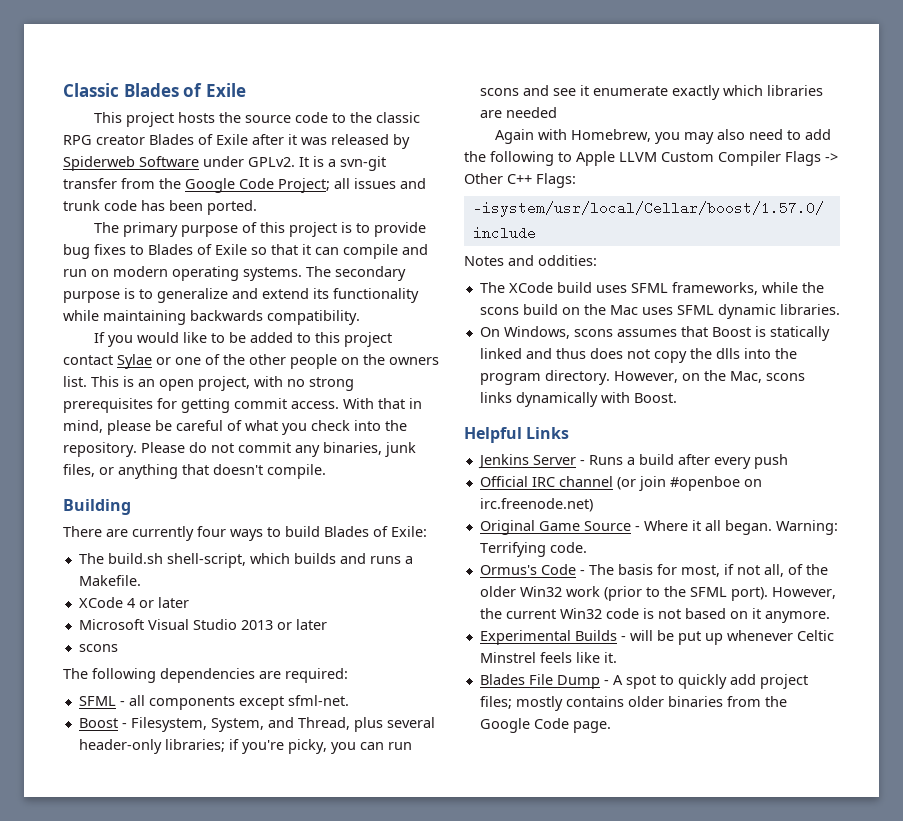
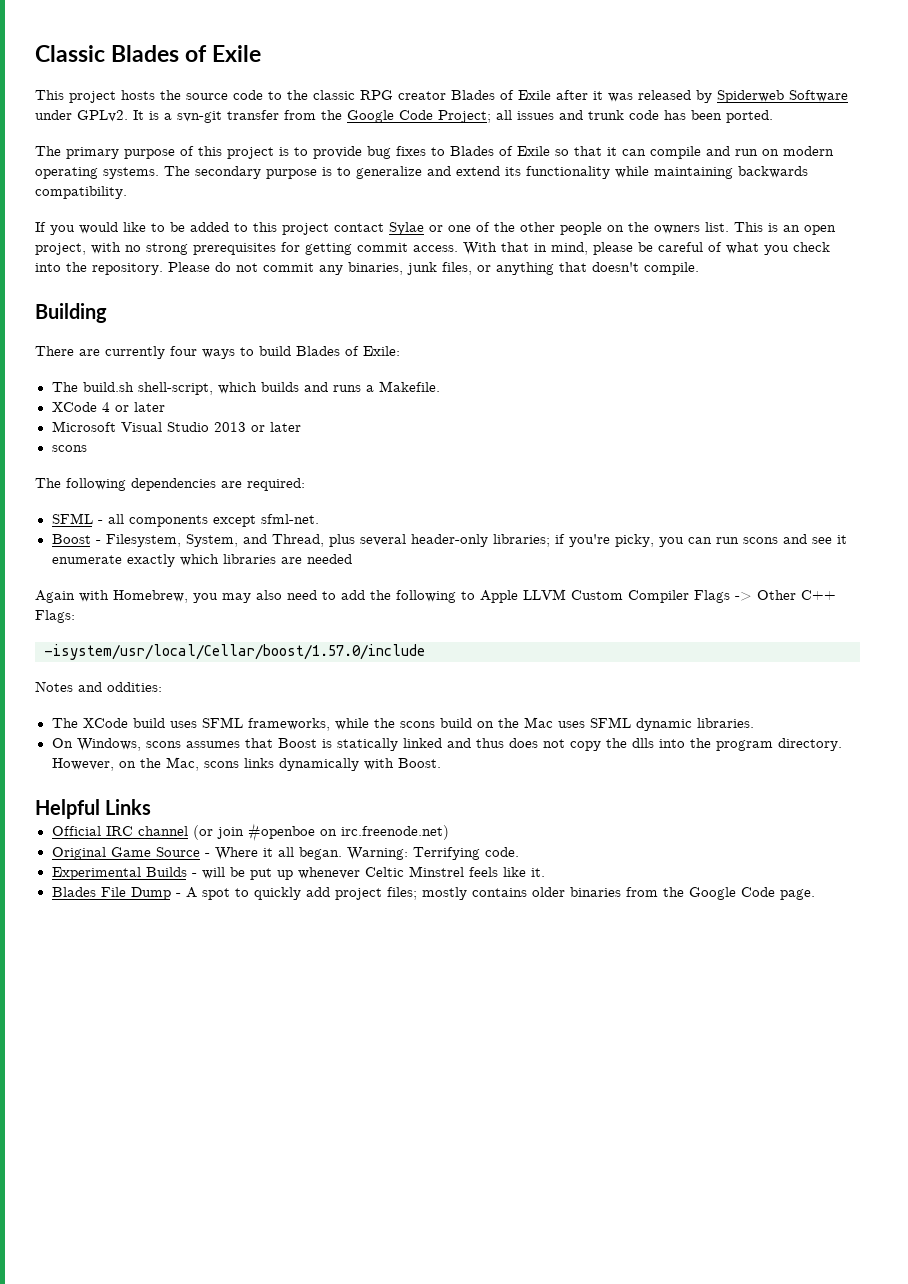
- Jenkins Server - Runs a build after every push
- Ormus's Code - The basis for most, if not all, of the older Win32 work (prior to the SFML port). However, the current Win32 code is not based on it anymore.

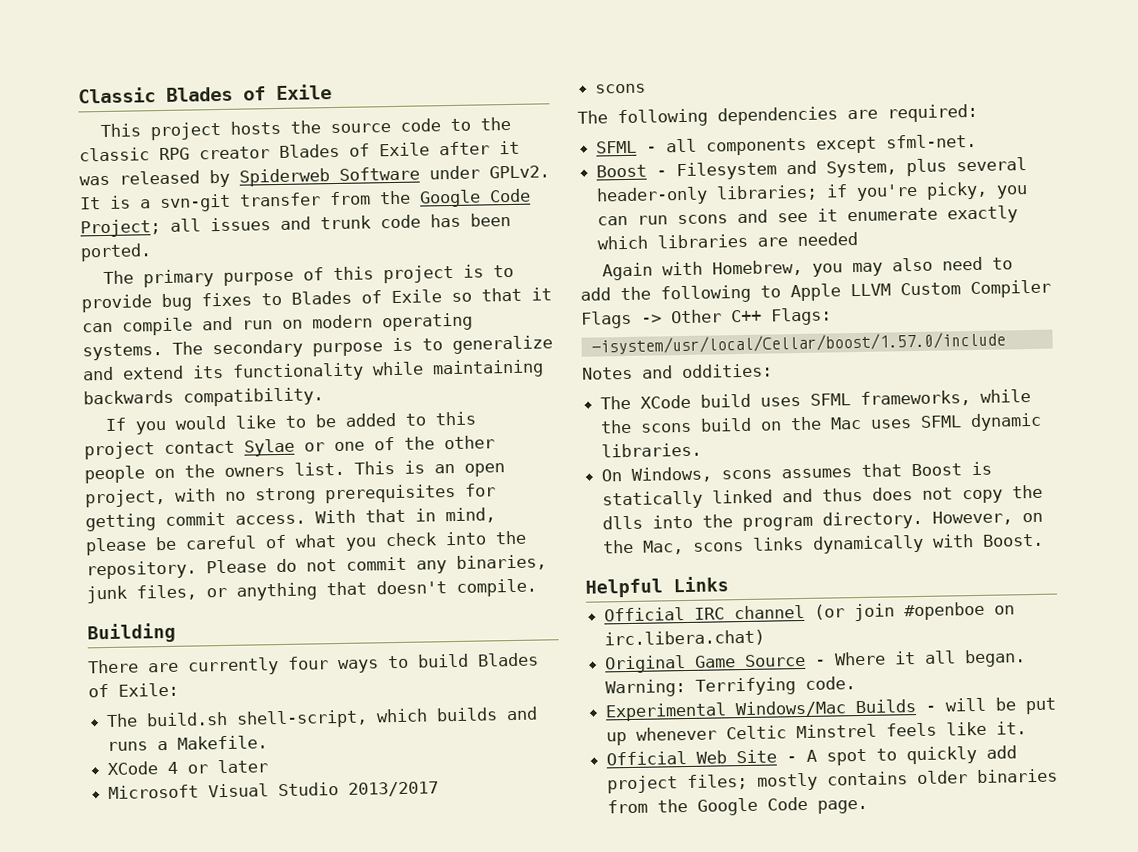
- Microsoft Visual Studio 2013 or later
+ Microsoft Visual Studio 2013/2017
- Boost - Filesystem, System, and Thread, plus several header-only libraries; if you're picky, you can run scons and see it enumerate exactly which libraries are needed
+ Boost - Filesystem and System, plus several header-only libraries; if you're picky, you can run scons and see it enumerate exactly which libraries are needed
- Official IRC channel (or join #openboe on irc.freenode.net)
+ Official IRC channel (or join #openboe on irc.libera.chat)
- Experimental Builds - will be put up whenever Celtic Minstrel feels like it.
+ Experimental Windows/Mac Builds - will be put up whenever Celtic Minstrel feels like it.
- Blades File Dump - A spot to quickly add project files; mostly contains older binaries from the Google Code page.
+ Official Web Site - A spot to quickly add project files; mostly contains older binaries from the Google Code page.

